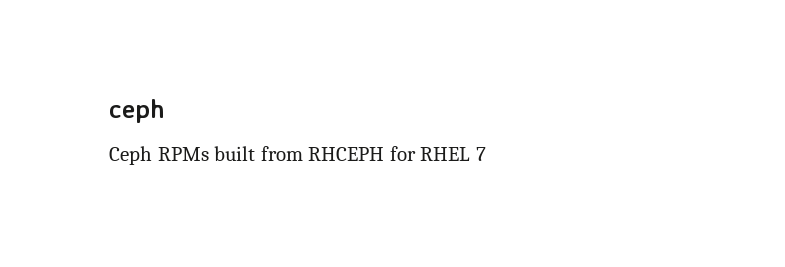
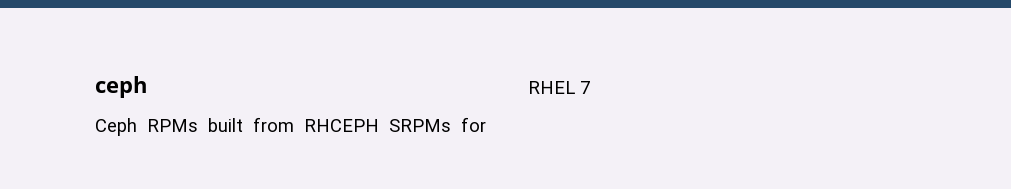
- Ceph RPMs built from RHCEPH for RHEL 7
+ Ceph RPMs built from RHCEPH SRPMs for RHEL 7

